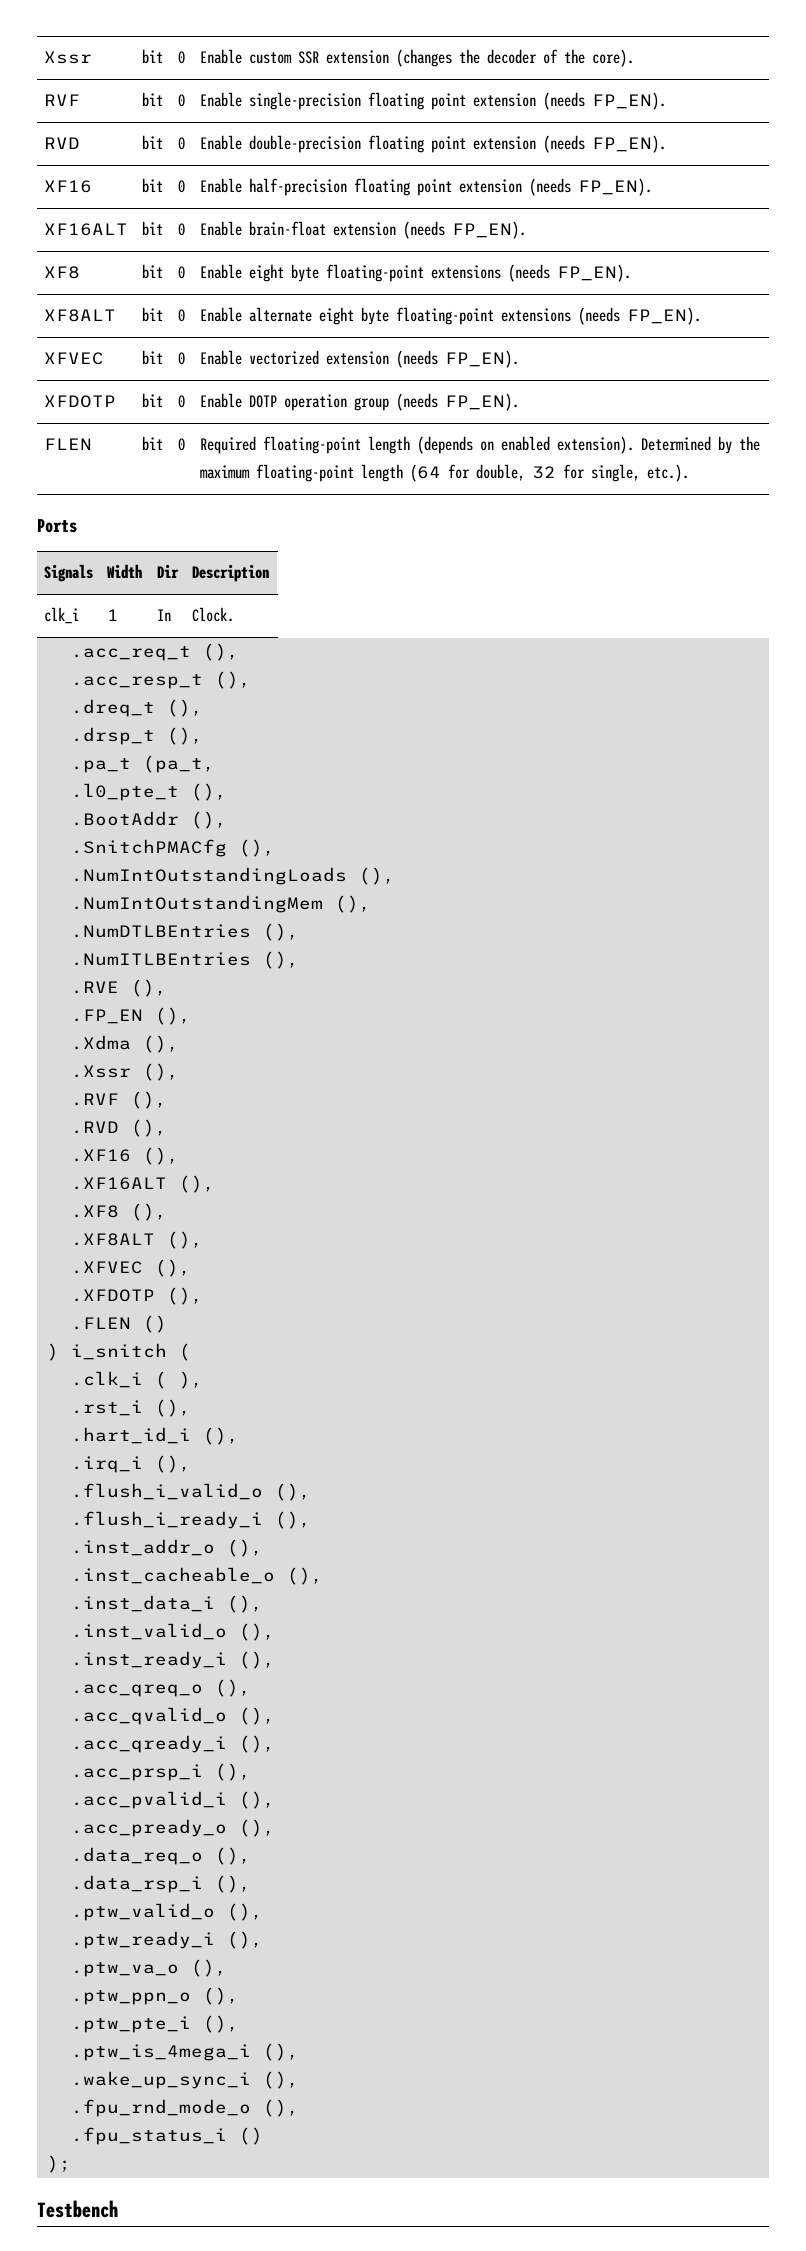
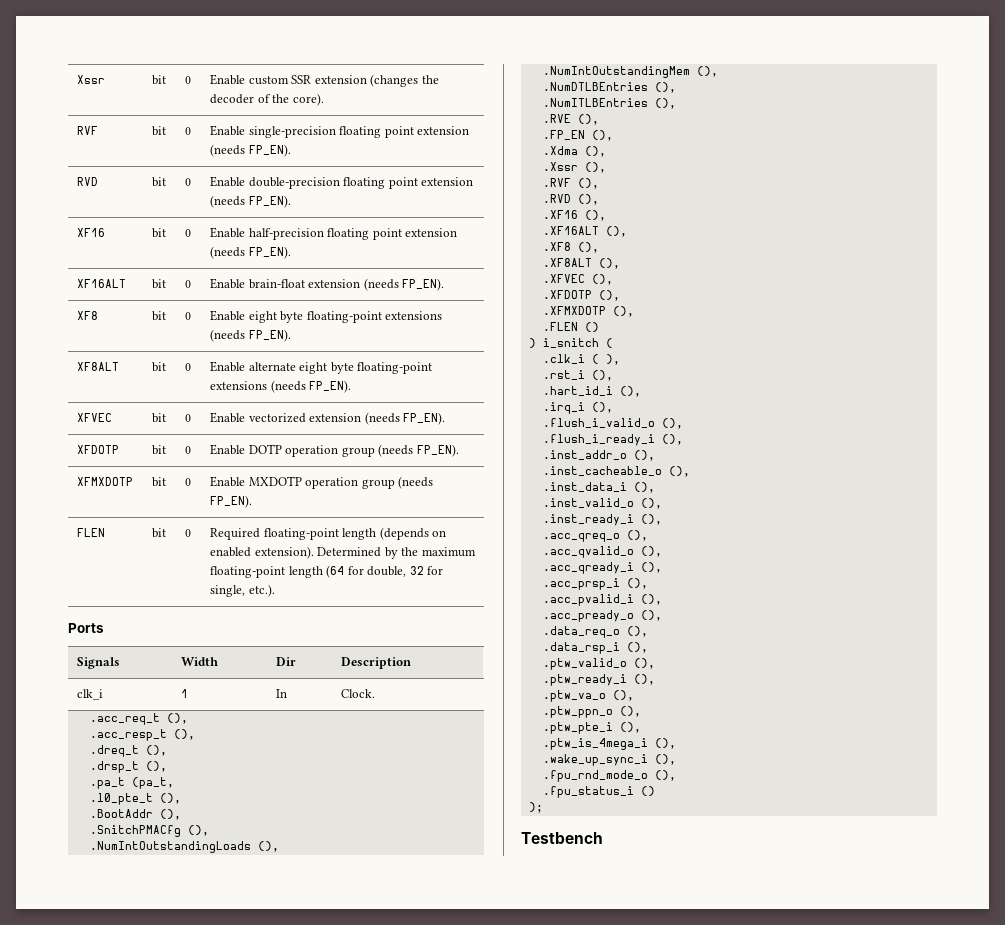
+ XFMXDOTP | bit | 0 | Enable MXDOTP operation group (needs FP_EN).
+ .XFMXDOTP (),

